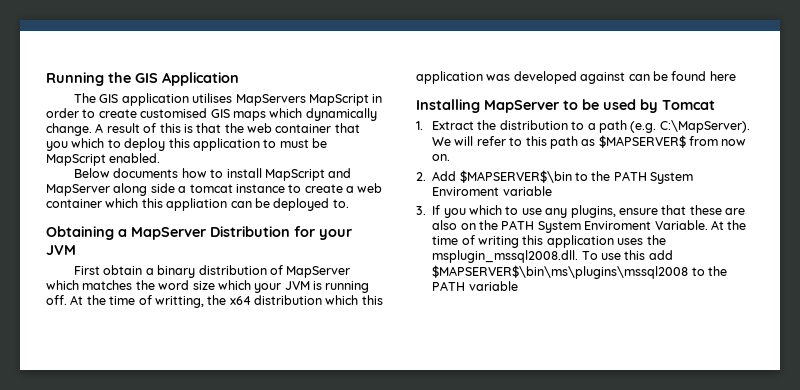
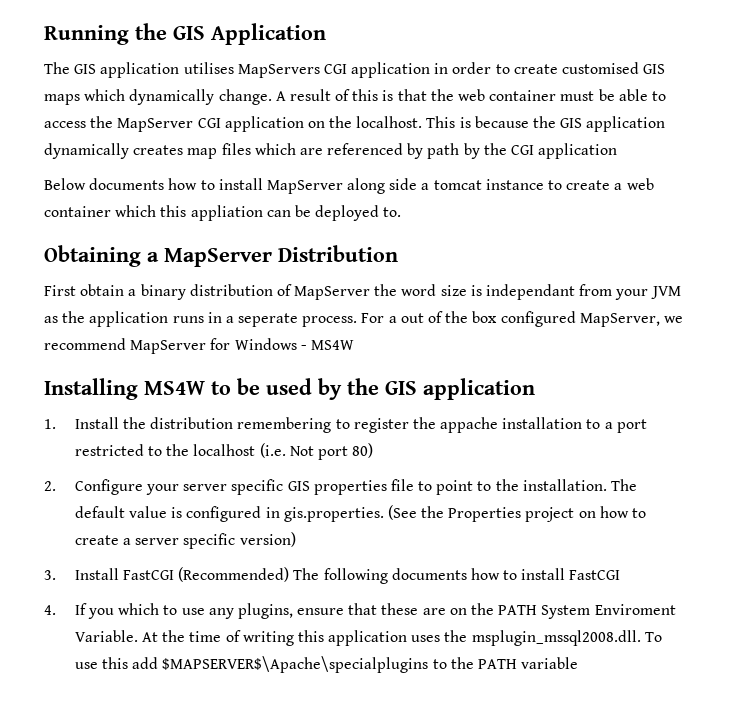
- The GIS application utilises MapServers MapScript in order to create customised GIS maps which dynamically change.
+ The GIS application utilises MapServers CGI application in order to create customised GIS maps which dynamically change.
- A result of this is that the web container that you which to deploy this application to must be MapScript enabled.
+ A result of this is that the web container must be able to access the MapServer CGI application on the localhost. This is because the GIS application dynamically creates map files which are referenced by path by the CGI application
- Below documents how to install MapScript and MapServer along side a tomcat instance to create a web container which this appliation can be deployed to.
+ Below documents how to install MapServer along side a tomcat instance to create a web container which this appliation can be deployed to.
- Obtaining a MapServer Distribution for your JVM
+ Obtaining a MapServer Distribution
- First obtain a binary distribution of MapServer which matches the word size which your JVM is running off. At the time of writting, the x64 distribution which this application was developed against can be found here
+ First obtain a binary distribution of MapServer the word size is independant from your JVM as the application runs in a seperate process. For a out of the box configured MapServer, we recommend MapServer for Windows - MS4W
- Installing MapServer to be used by Tomcat
+ Installing MS4W to be used by the GIS application
- 1. Extract the distribution to a path (e.g. C:\MapServer). We will refer to this path as $MAPSERVER$ from now on.
- 2. Add $MAPSERVER$\bin to the PATH System Enviroment variable
- 3. If you which to use any plugins, ensure that these are also on the PATH System Enviroment Variable.
+ 1. Install the distribution remembering to register the appache installation to a port restricted to the localhost (i.e. Not port 80)
+ 2. Configure your server specific GIS properties file to point to the installation. The default value is configured in gis.properties. (See the Properties project on how to create a server specific version)
+ 3. Install FastCGI (Recommended) The following documents how to install FastCGI
+ 4. If you which to use any plugins, ensure that these are on the PATH System Enviroment Variable.
- At the time of writing this application uses the msplugin_mssql2008.dll. To use this add $MAPSERVER$\bin\ms\plugins\mssql2008 to the PATH variable
+ At the time of writing this application uses the msplugin_mssql2008.dll. To use this add $MAPSERVER$\Apache\specialplugins to the PATH variable

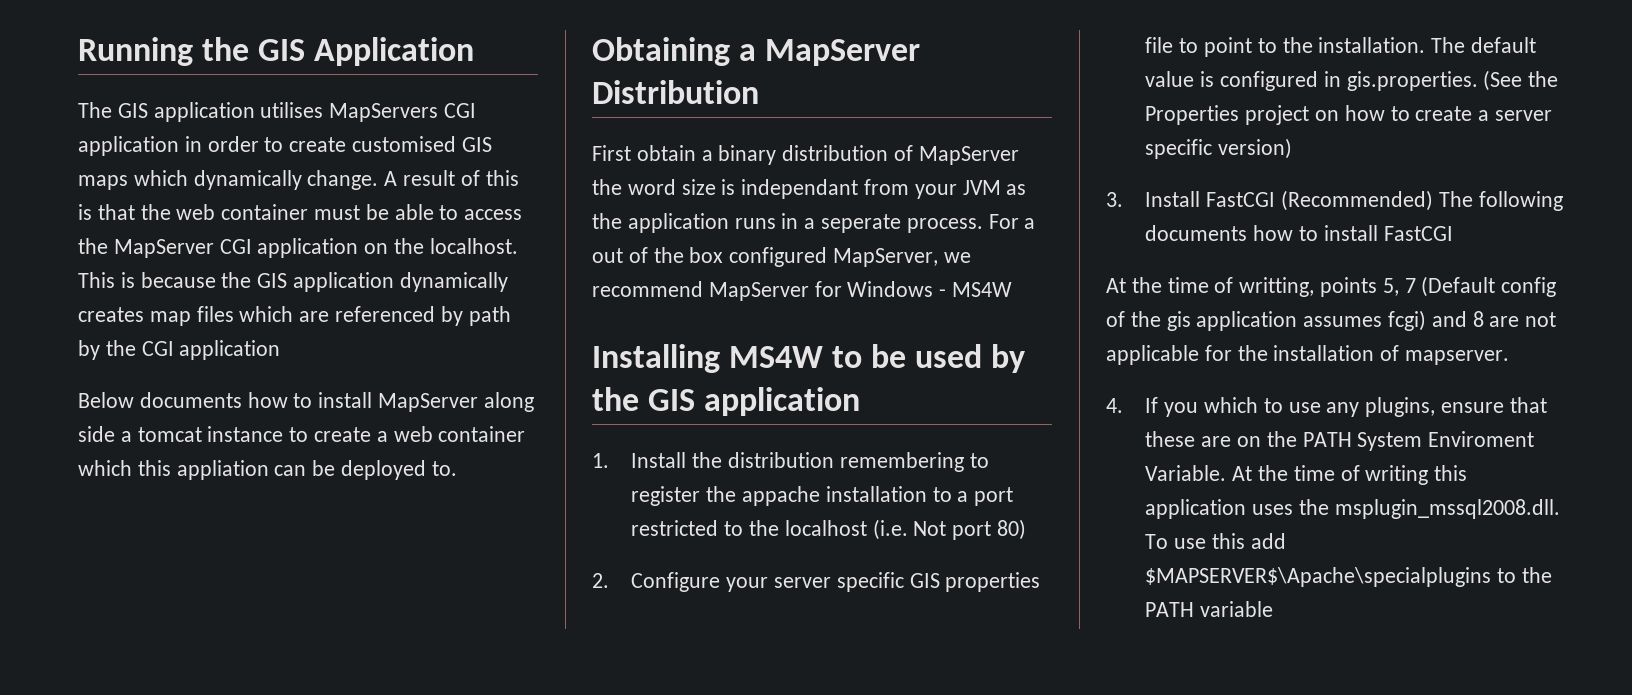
+ At the time of writting, points 5, 7 (Default config of the gis application assumes fcgi) and 8 are not applicable for the installation of mapserver.

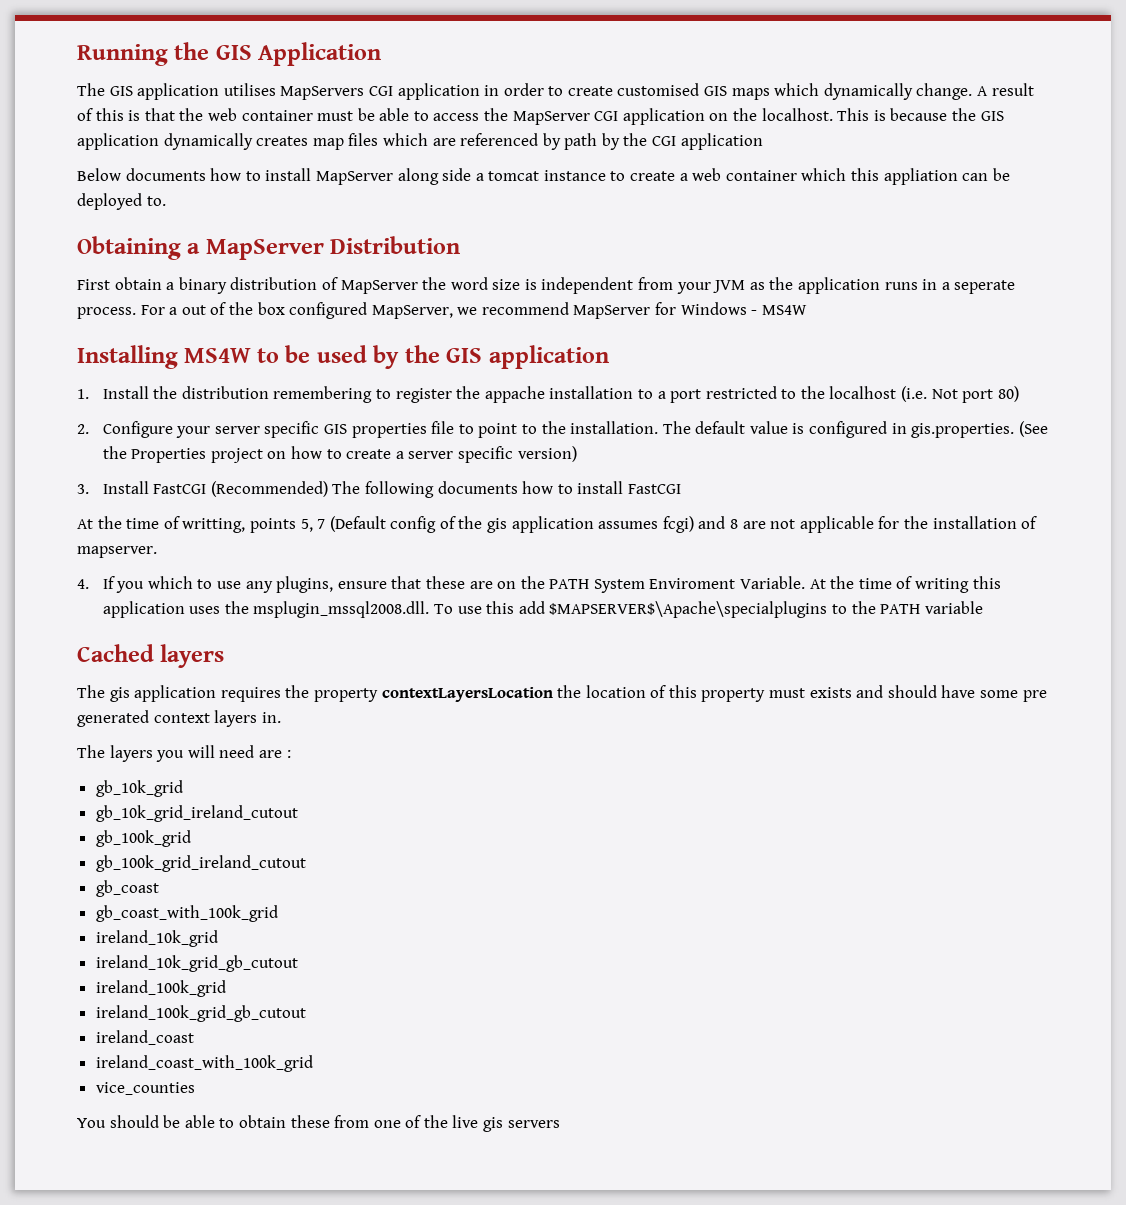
- First obtain a binary distribution of MapServer the word size is independant from your JVM as the application runs in a seperate process.
+ First obtain a binary distribution of MapServer the word size is independent from your JVM as the application runs in a seperate process.
+ Cached layers
+ The gis application requires the property contextLayersLocation the location of this property must exists and should have some pre generated context layers in.
+ The layers you will need are :
+ gb_10k_grid
+ gb_10k_grid_ireland_cutout
+ gb_100k_grid
+ gb_100k_grid_ireland_cutout
+ gb_coast
+ gb_coast_with_100k_grid
+ ireland_10k_grid
+ ireland_10k_grid_gb_cutout
+ ireland_100k_grid
+ ireland_100k_grid_gb_cutout
+ ireland_coast
+ ireland_coast_with_100k_grid
+ vice_counties
+ You should be able to obtain these from one of the live gis servers

